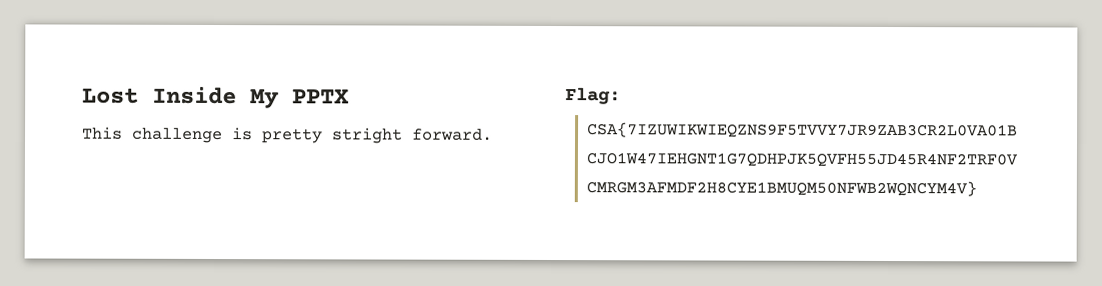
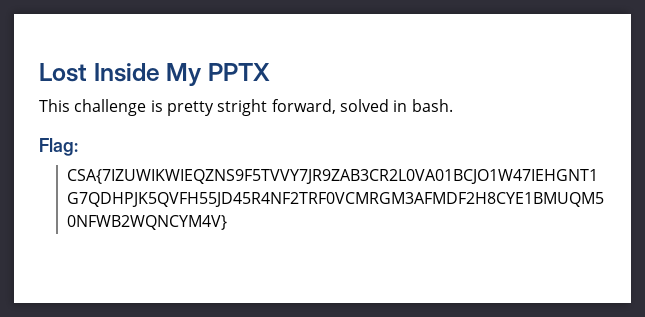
- This challenge is pretty stright forward.
+ This challenge is pretty stright forward, solved in bash.

